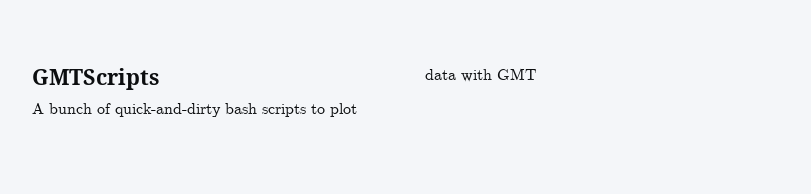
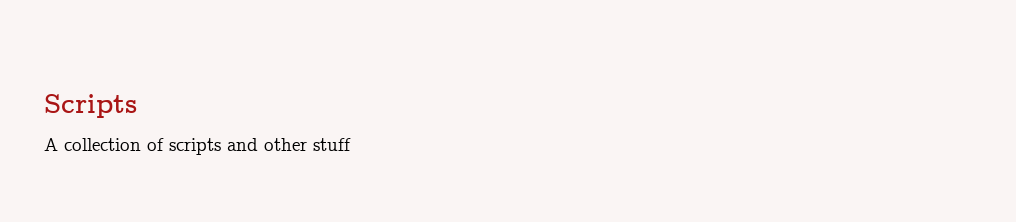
- GMTScripts
+ Scripts
- A bunch of quick-and-dirty bash scripts to plot data with GMT
+ A collection of scripts and other stuff

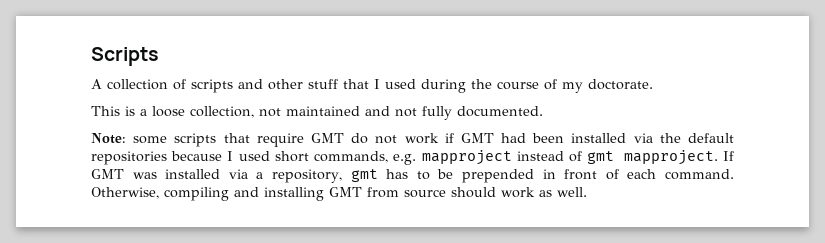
- A collection of scripts and other stuff
+ A collection of scripts and other stuff that I used during the course of my doctorate.
+ This is a loose collection, not maintained and not fully documented.
+ Note: some scripts that require GMT do not work if GMT had been installed via the default repositories because I used short commands, e.g. mapproject instead of gmt mapproject. If GMT was installed via a repository, gmt has to be prepended in front of each command. Otherwise, compiling and installing GMT from source should work as well.

